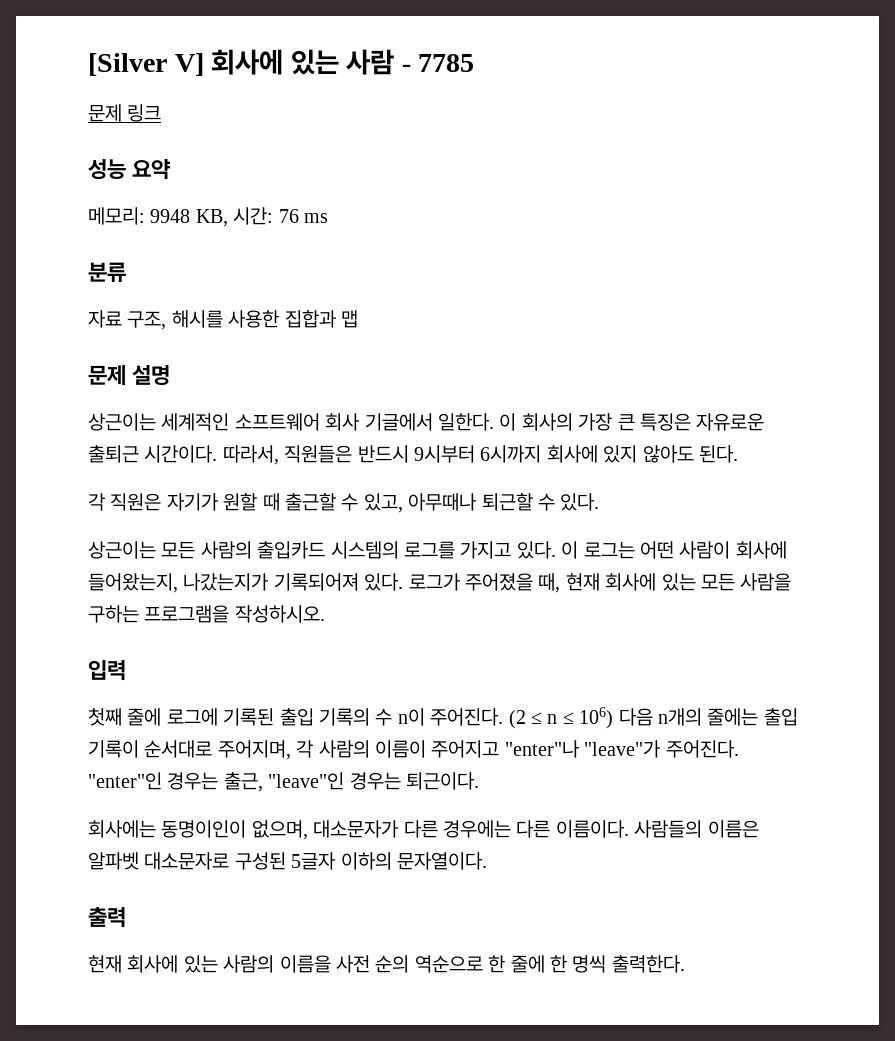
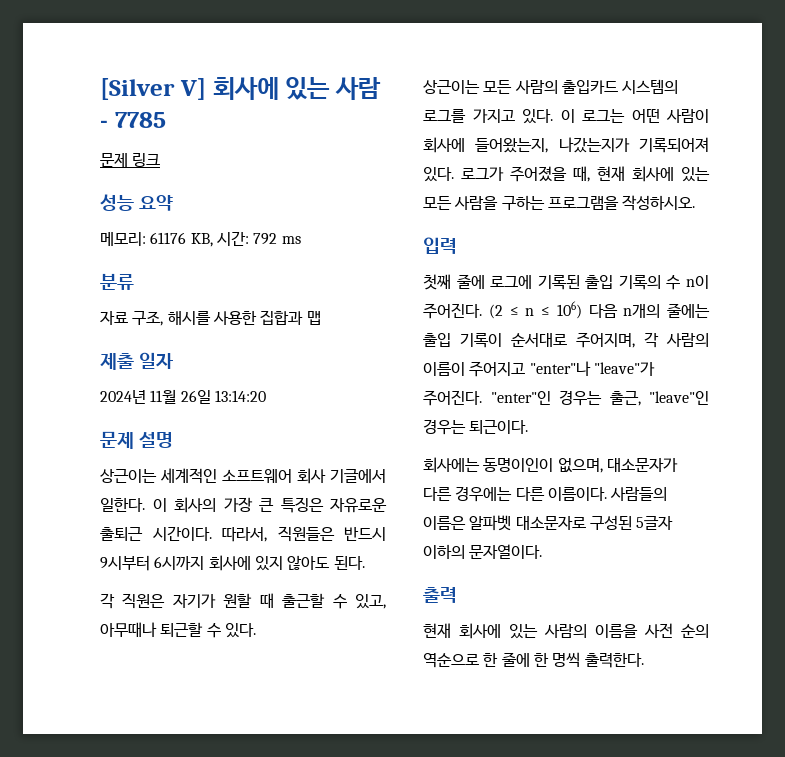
- 메모리: 9948 KB, 시간: 76 ms
+ 메모리: 61176 KB, 시간: 792 ms
+ 제출 일자
+ 2024년 11월 26일 13:14:20

